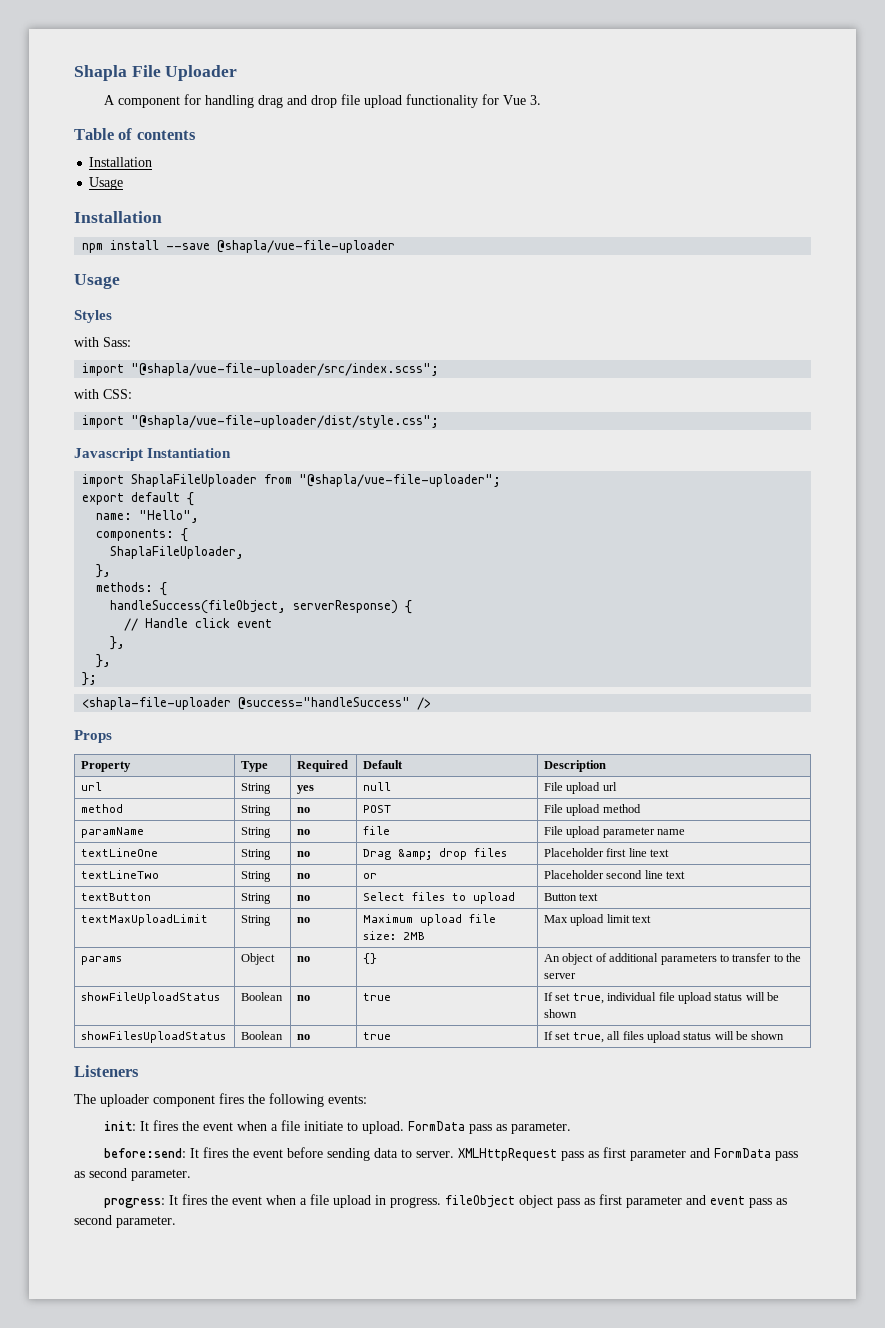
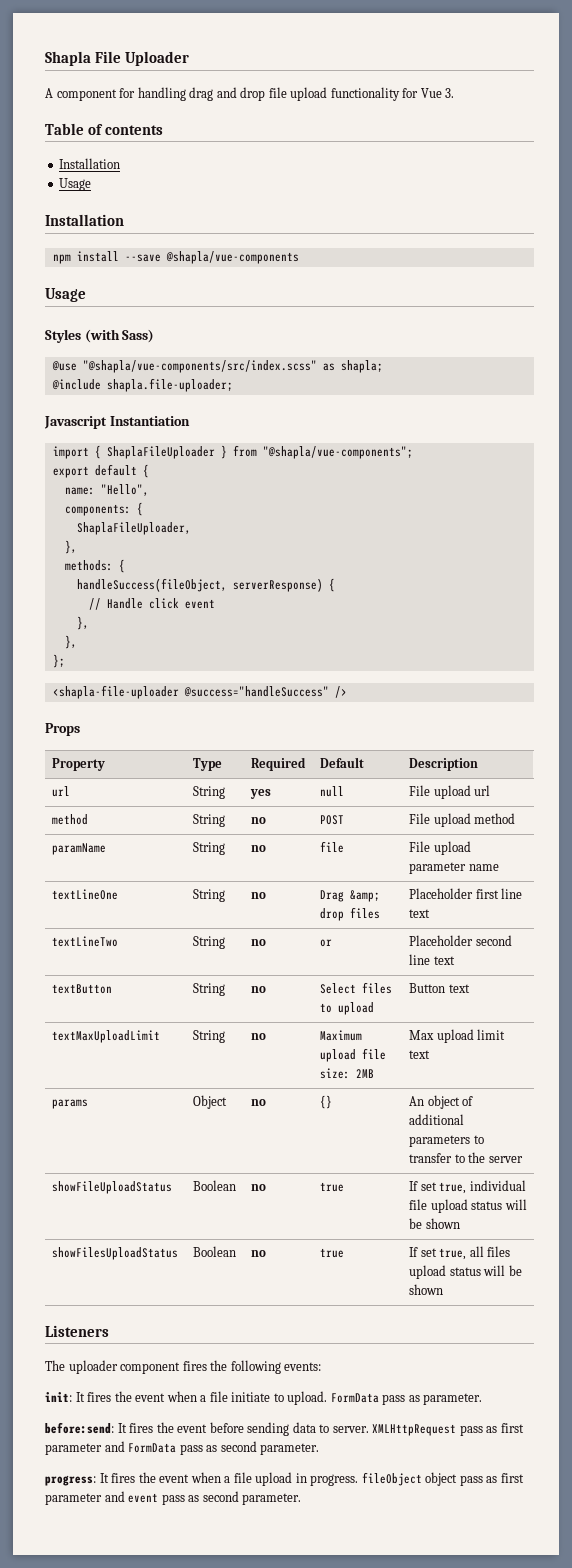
- npm install --save @shapla/vue-file-uploader
+ npm install --save @shapla/vue-components
- Styles
- with Sass:
- import "@shapla/vue-file-uploader/src/index.scss";
- with CSS:
- import "@shapla/vue-file-uploader/dist/style.css";
+ Styles (with Sass)
+ @use "@shapla/vue-components/src/index.scss" as shapla;
+ @include shapla.file-uploader;
  Javascript Instantiation
- import ShaplaFileUploader from "@shapla/vue-file-uploader";
+ import { ShaplaFileUploader } from "@shapla/vue-components";

